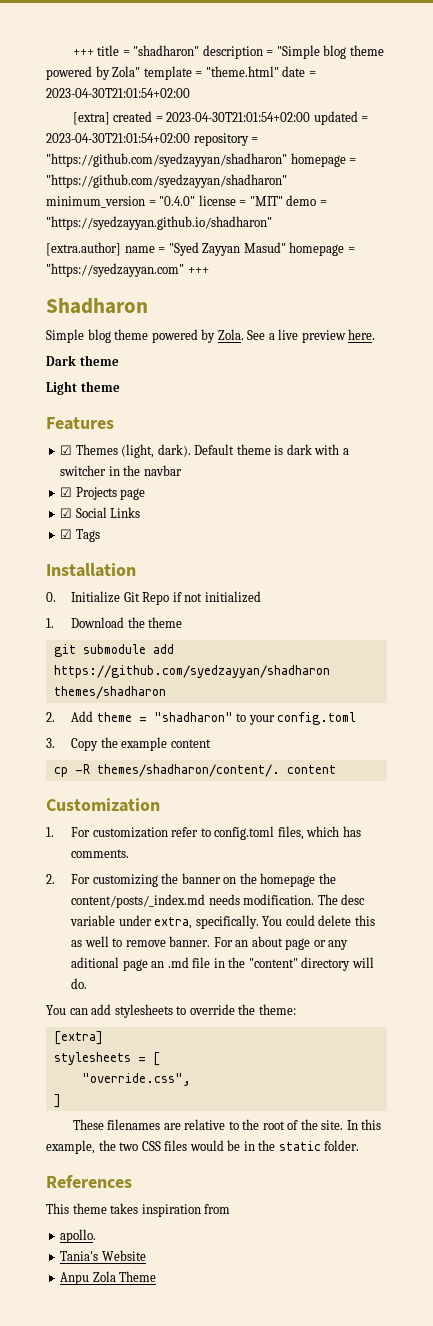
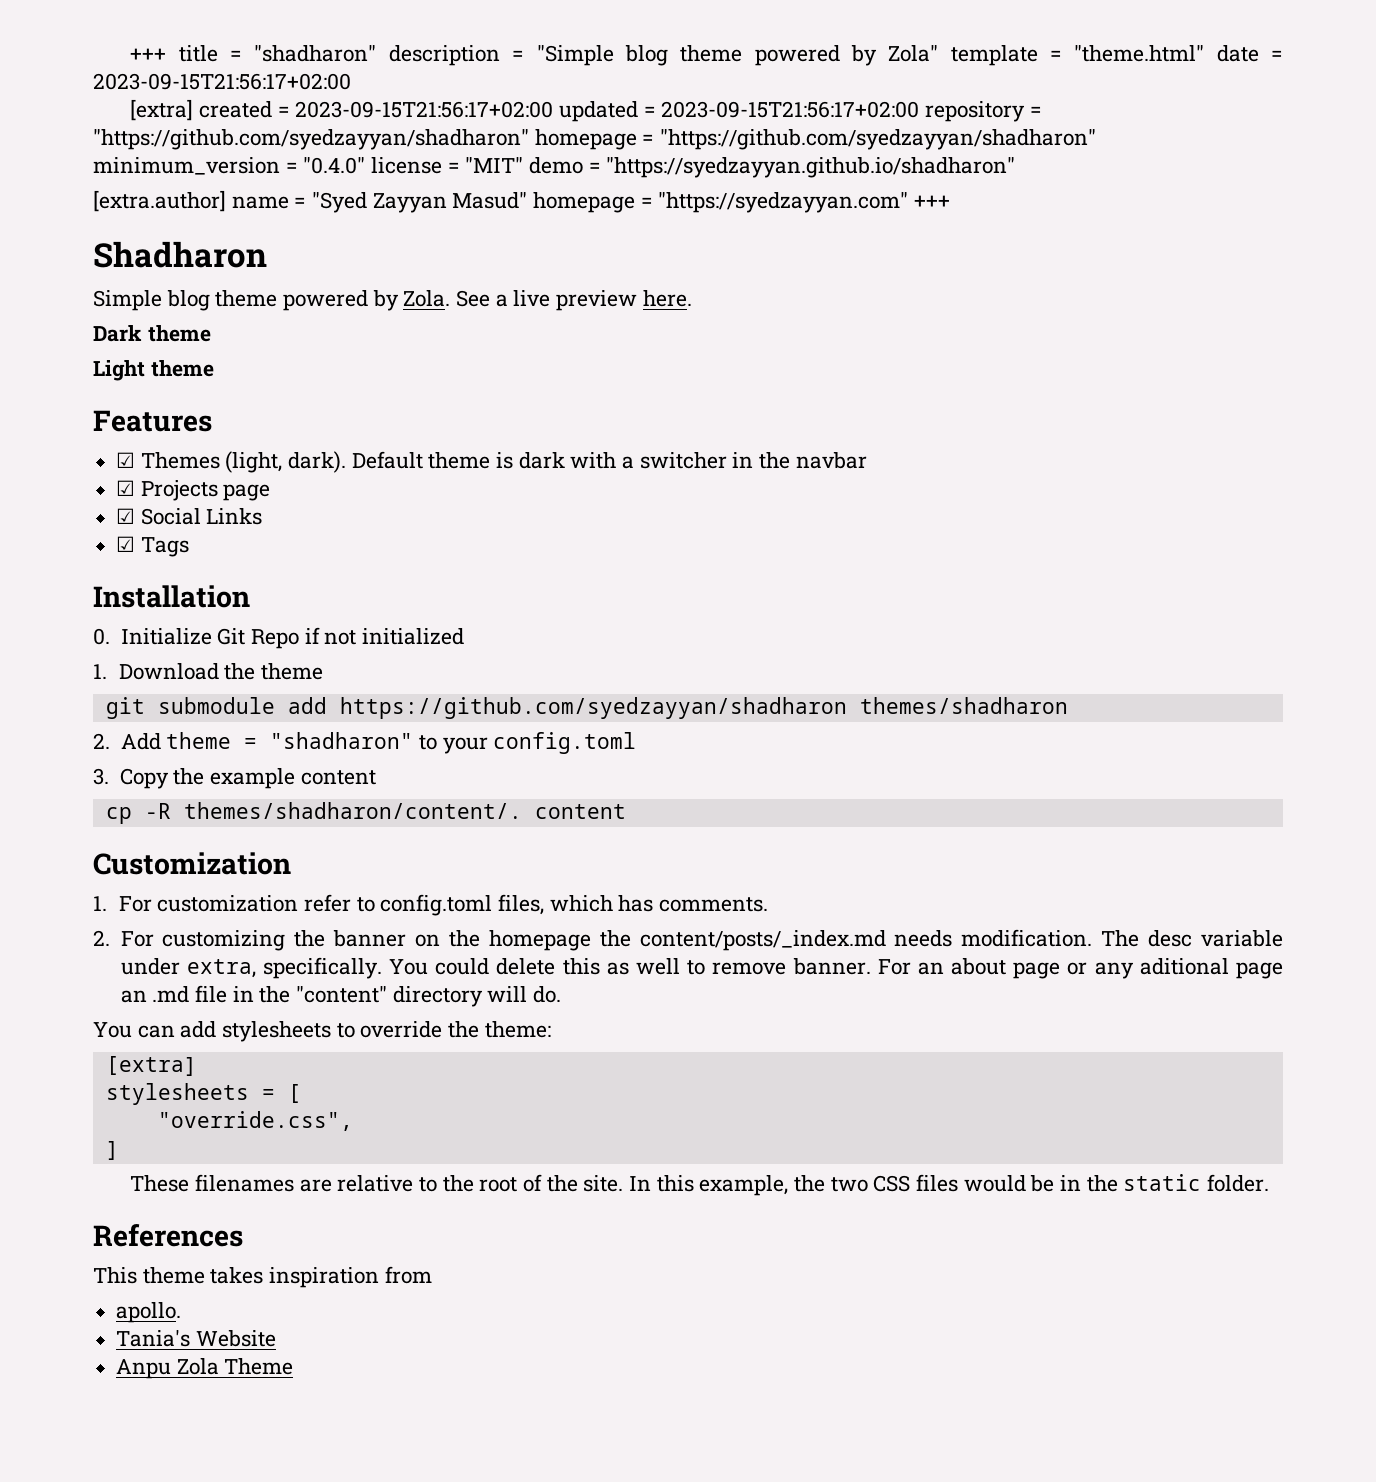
- +++ title = "shadharon" description = "Simple blog theme powered by Zola" template = "theme.html" date = 2023-04-30T21:01:54+02:00
+ +++ title = "shadharon" description = "Simple blog theme powered by Zola" template = "theme.html" date = 2023-09-15T21:56:17+02:00
- [extra] created = 2023-04-30T21:01:54+02:00 updated = 2023-04-30T21:01:54+02:00 repository = "https://github.com/syedzayyan/shadharon" homepage = "https://github.com/syedzayyan/shadharon" minimum_version = "0.4.0" license = "MIT" demo = "https://syedzayyan.github.io/shadharon"
+ [extra] created = 2023-09-15T21:56:17+02:00 updated = 2023-09-15T21:56:17+02:00 repository = "https://github.com/syedzayyan/shadharon" homepage = "https://github.com/syedzayyan/shadharon" minimum_version = "0.4.0" license = "MIT" demo = "https://syedzayyan.github.io/shadharon"

